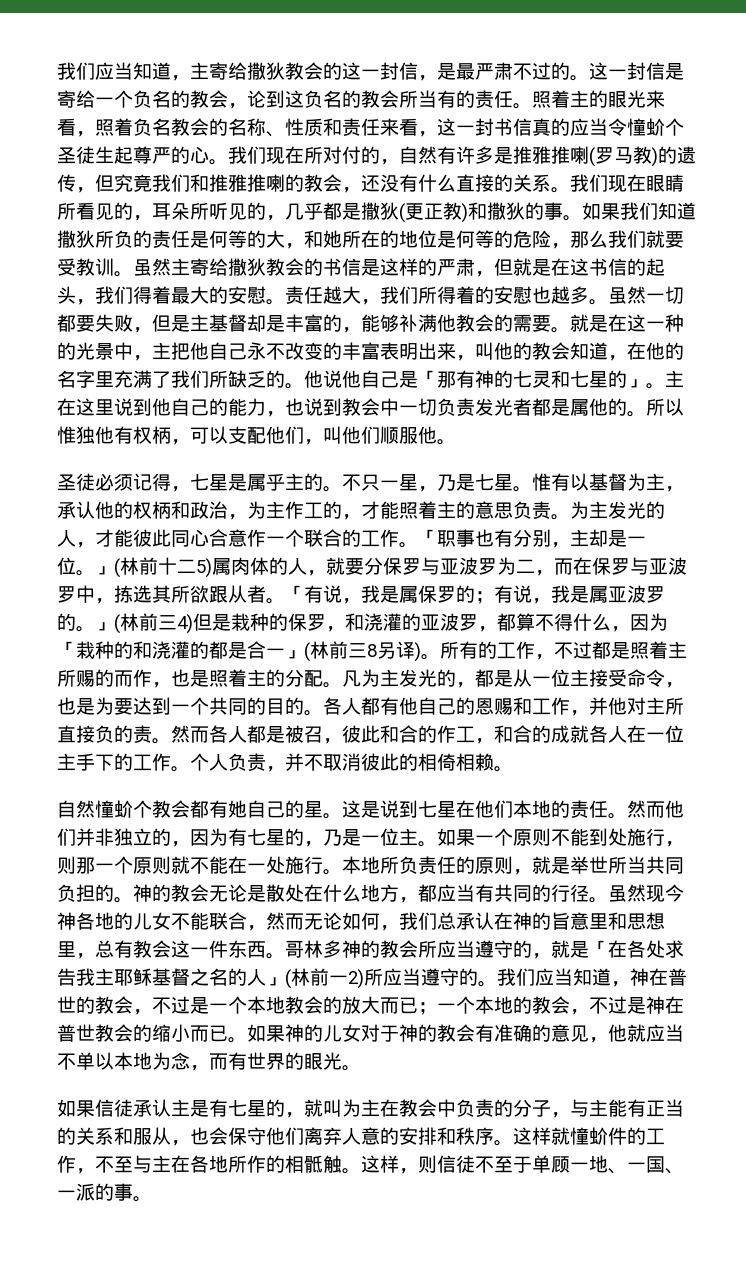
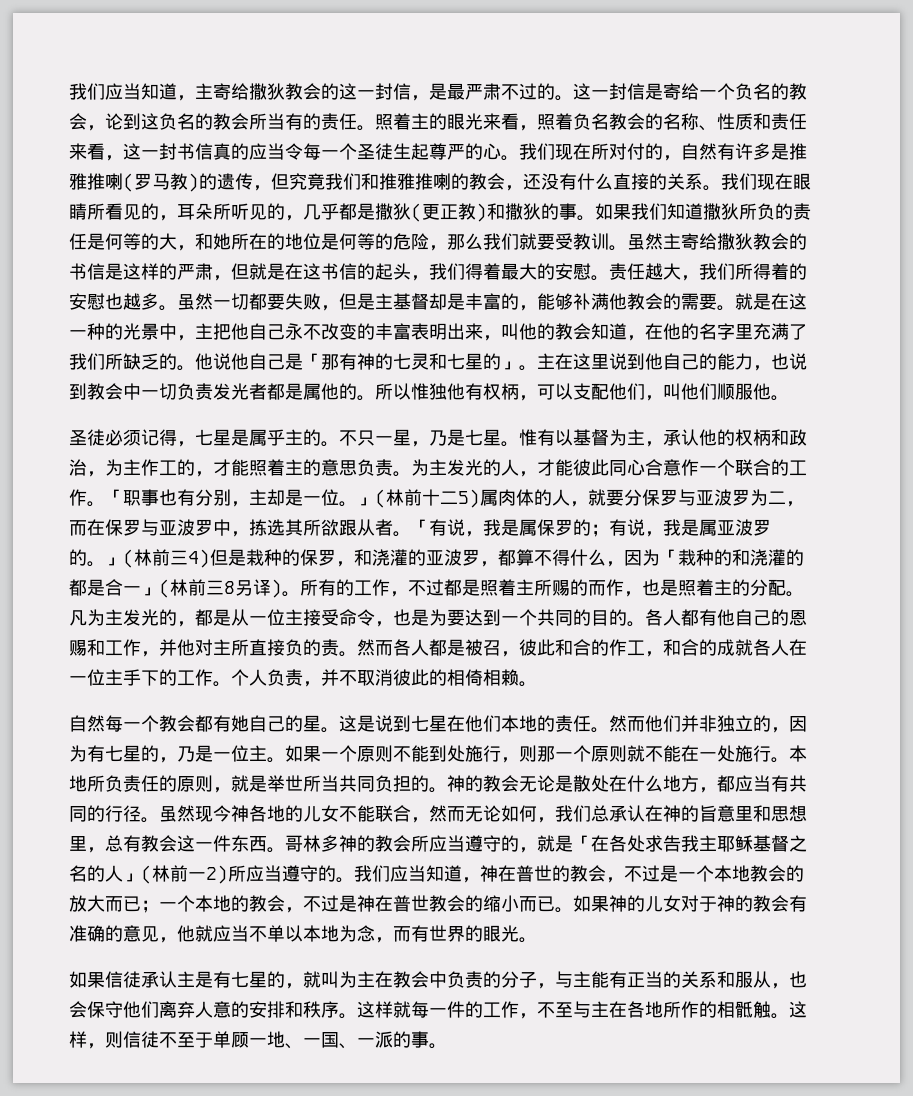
- 照着主的眼光来看，照着负名教会的名称、性质和责任来看，这一封书信真的应当令憧蚧个圣徒生起尊严的心。
+ 照着主的眼光来看，照着负名教会的名称、性质和责任来看，这一封书信真的应当令每一个圣徒生起尊严的心。
- 自然憧蚧个教会都有她自己的星。
+ 自然每一个教会都有她自己的星。
- 这样就憧蚧件的工作，不至与主在各地所作的相骶触。
+ 这样就每一件的工作，不至与主在各地所作的相骶触。

